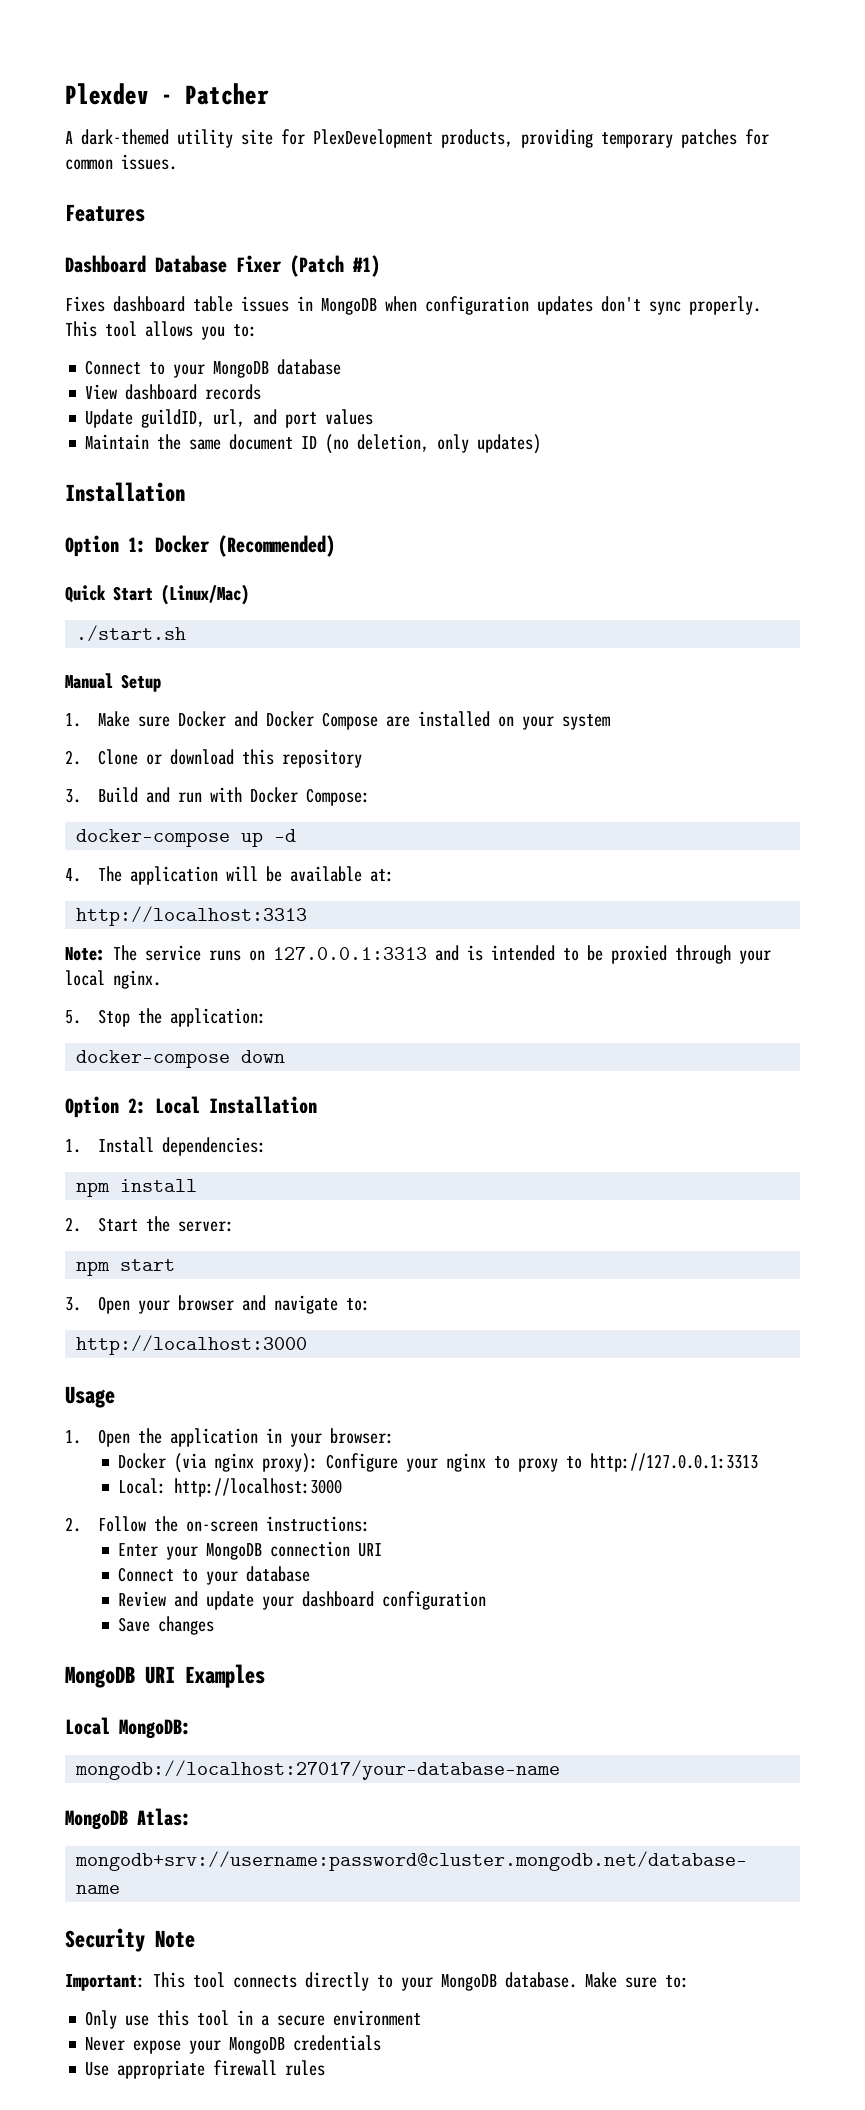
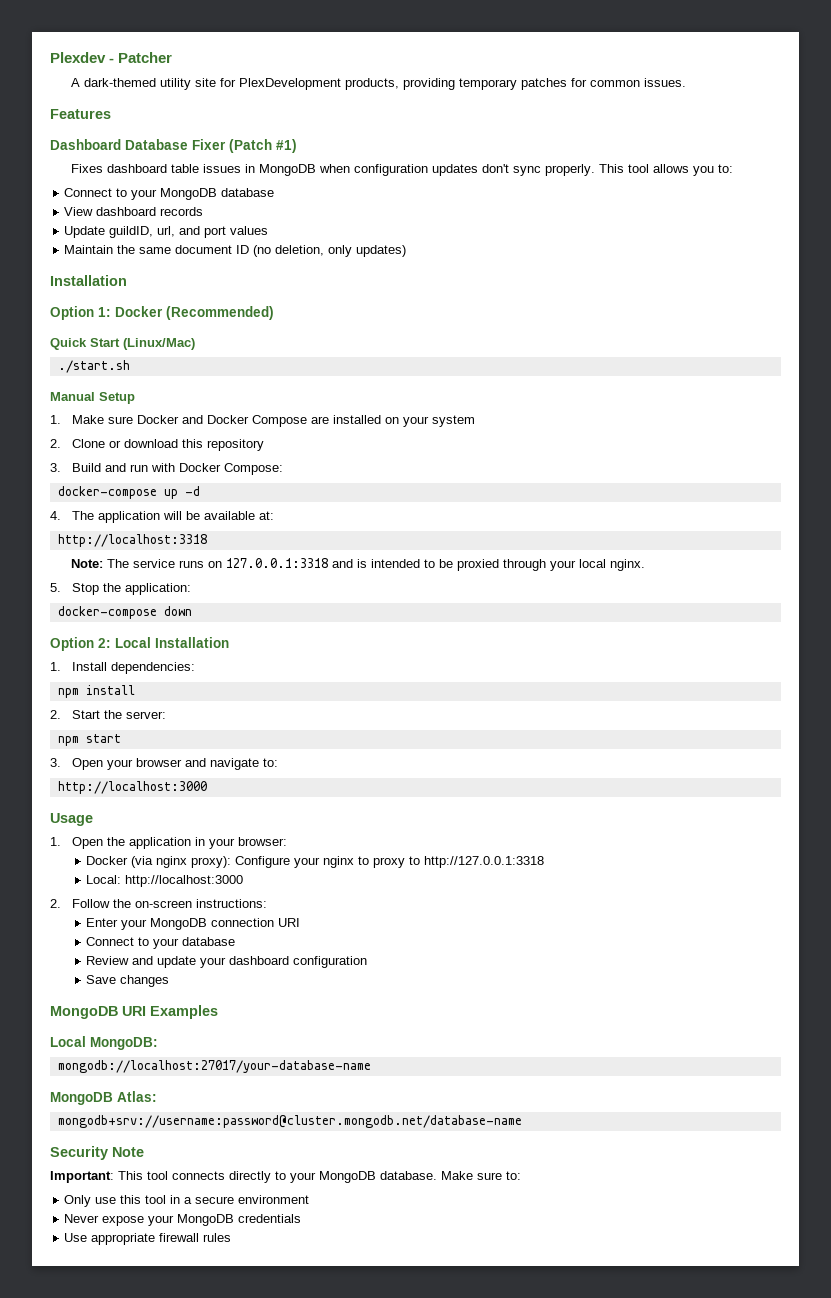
- http://localhost:3313
+ http://localhost:3318
- Note: The service runs on 127.0.0.1:3313 and is intended to be proxied through your local nginx.
+ Note: The service runs on 127.0.0.1:3318 and is intended to be proxied through your local nginx.
- Docker (via nginx proxy): Configure your nginx to proxy to http://127.0.0.1:3313
+ Docker (via nginx proxy): Configure your nginx to proxy to http://127.0.0.1:3318

